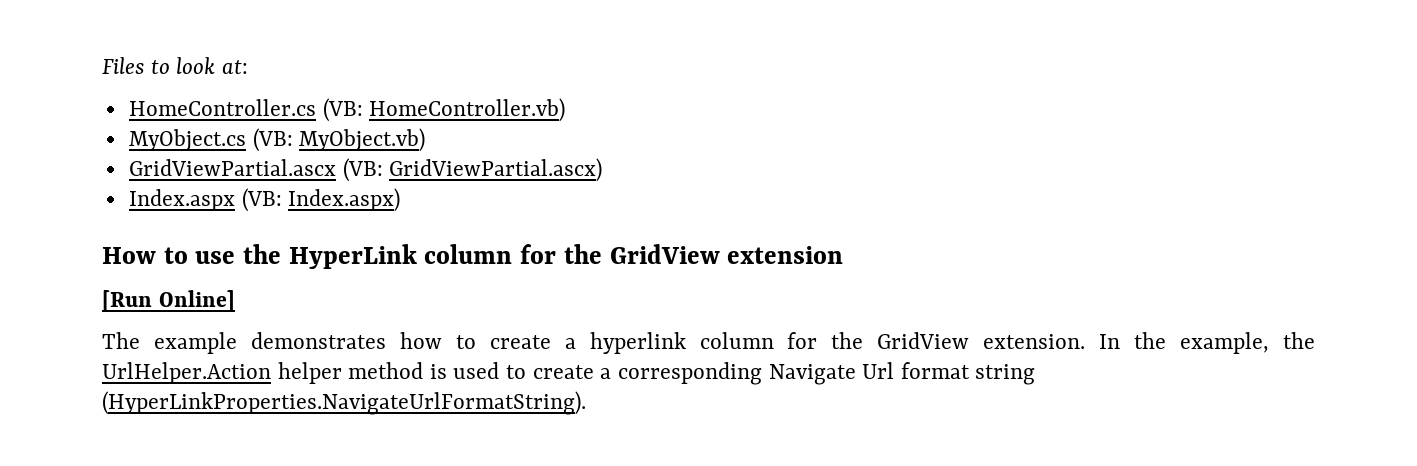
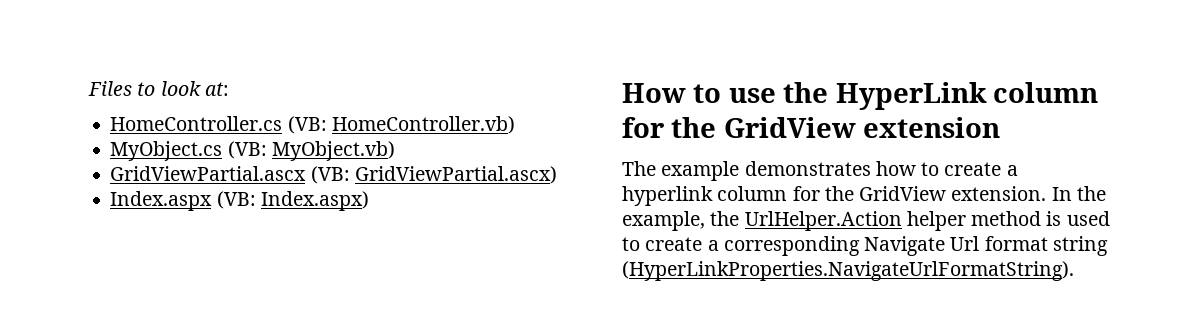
- [Run Online]

